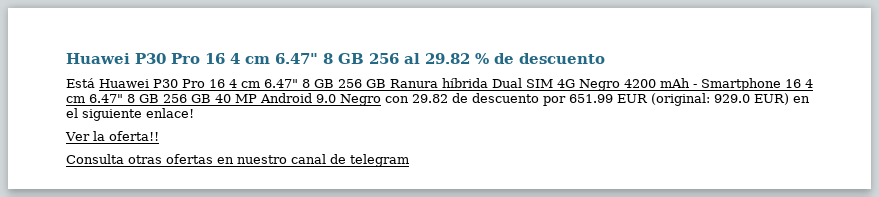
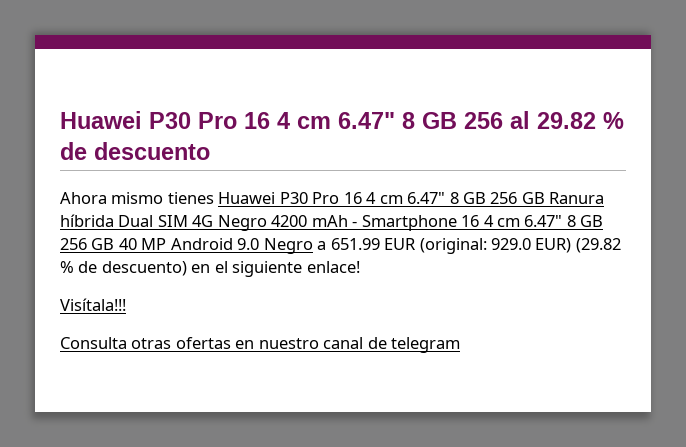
- Está Huawei P30 Pro 16 4 cm 6.47" 8 GB 256 GB Ranura híbrida Dual SIM 4G Negro 4200 mAh - Smartphone 16 4 cm 6.47" 8 GB 256 GB 40 MP Android 9.0 Negro con 29.82 de descuento por 651.99 EUR (original: 929.0 EUR) en el siguiente enlace!
+ Ahora mismo tienes Huawei P30 Pro 16 4 cm 6.47" 8 GB 256 GB Ranura híbrida Dual SIM 4G Negro 4200 mAh - Smartphone 16 4 cm 6.47" 8 GB 256 GB 40 MP Android 9.0 Negro a 651.99 EUR (original: 929.0 EUR) (29.82 % de descuento) en el siguiente enlace!
- Ver la oferta!!
+ Visítala!!!

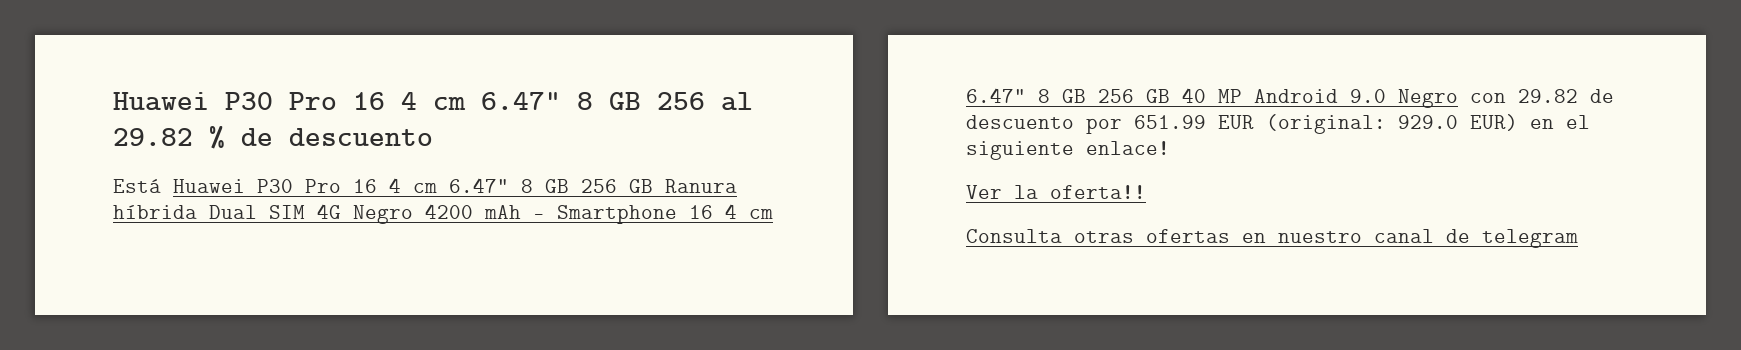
- Ahora mismo tienes Huawei P30 Pro 16 4 cm 6.47" 8 GB 256 GB Ranura híbrida Dual SIM 4G Negro 4200 mAh - Smartphone 16 4 cm 6.47" 8 GB 256 GB 40 MP Android 9.0 Negro a 651.99 EUR (original: 929.0 EUR) (29.82 % de descuento) en el siguiente enlace!
+ Está Huawei P30 Pro 16 4 cm 6.47" 8 GB 256 GB Ranura híbrida Dual SIM 4G Negro 4200 mAh - Smartphone 16 4 cm 6.47" 8 GB 256 GB 40 MP Android 9.0 Negro con 29.82 de descuento por 651.99 EUR (original: 929.0 EUR) en el siguiente enlace!
- Visítala!!!
+ Ver la oferta!!

